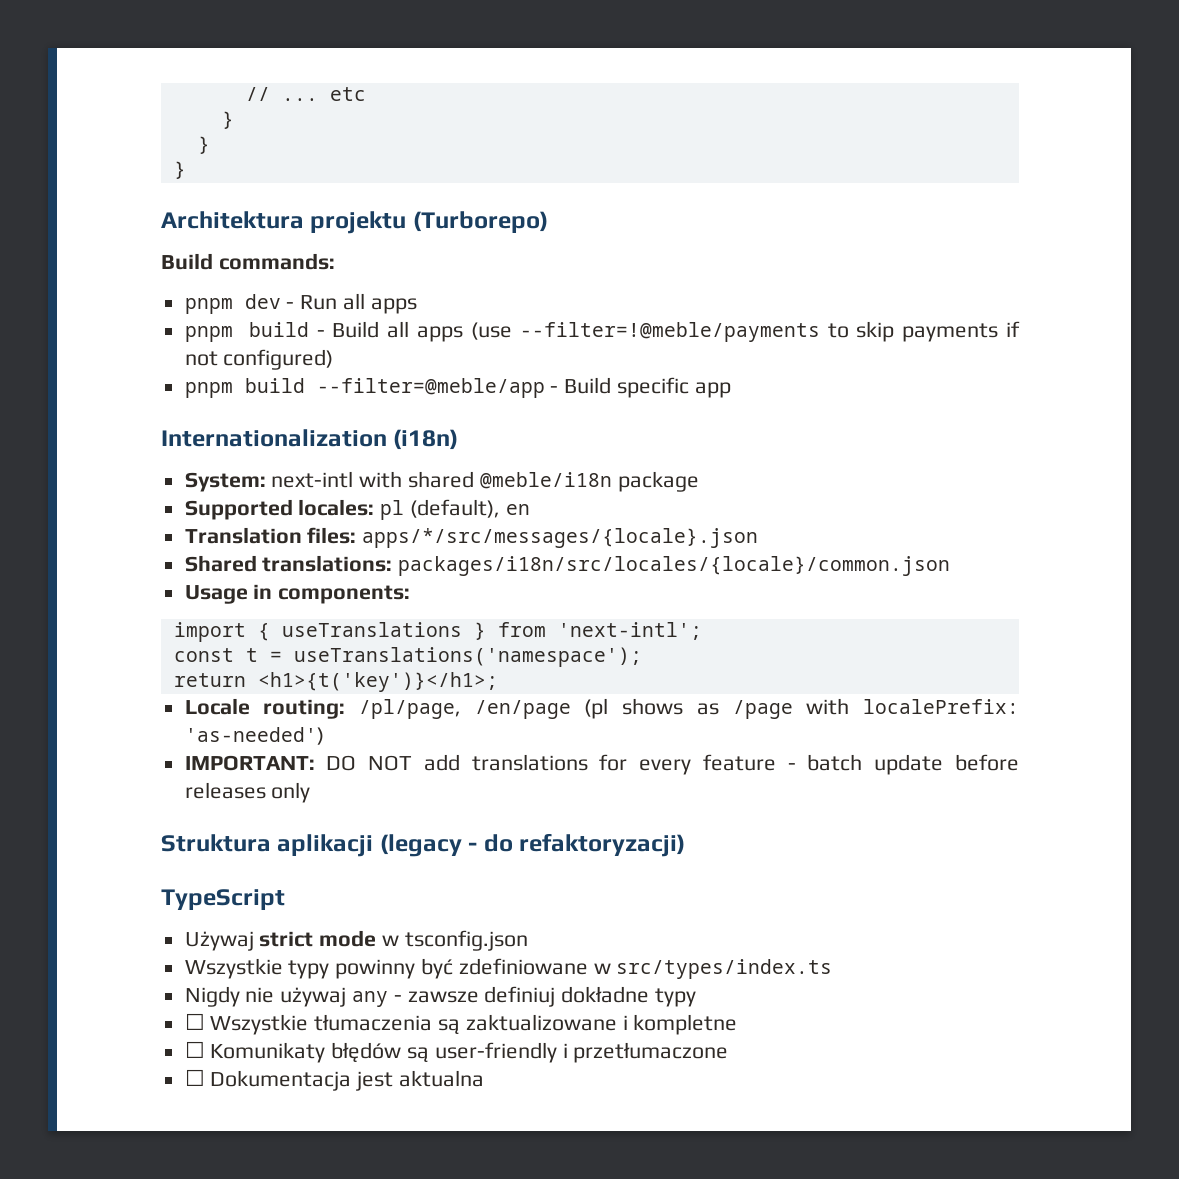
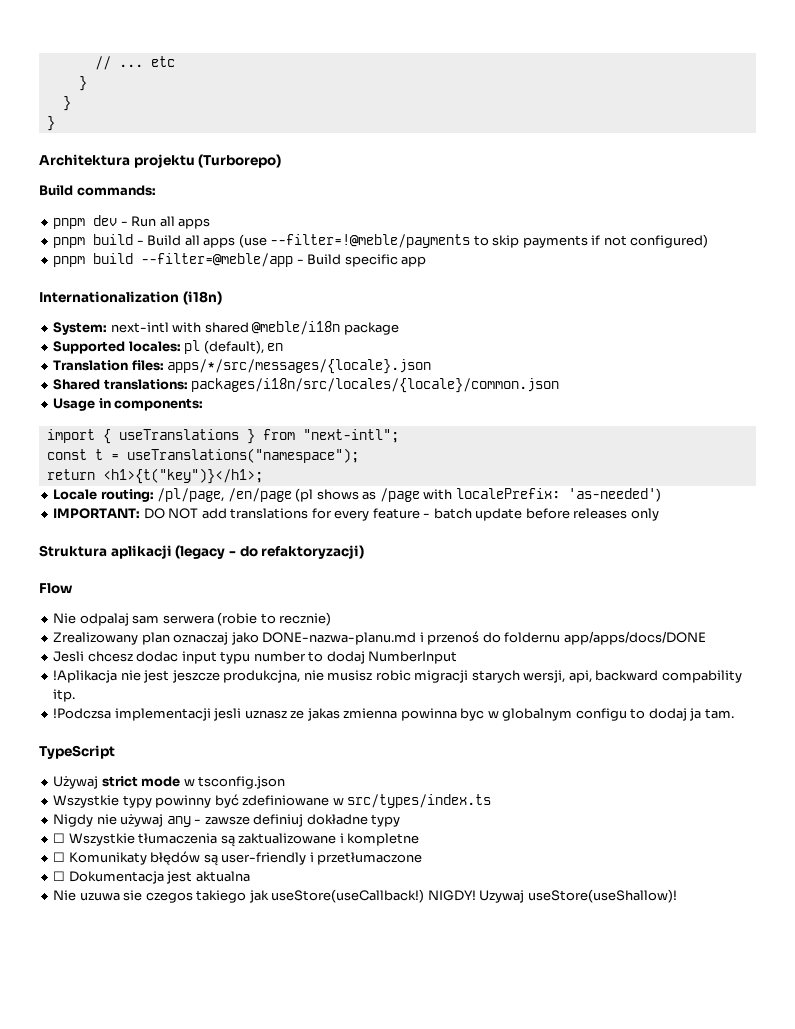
- import { useTranslations } from 'next-intl';
+ import { useTranslations } from "next-intl";
- const t = useTranslations('namespace');
+ const t = useTranslations("namespace");
- return <h1>{t('key')}</h1>;
+ return <h1>{t("key")}</h1>;
+ Flow
+ Nie odpalaj sam serwera (robie to recznie)
+ Zrealizowany plan oznaczaj jako DONE-nazwa-planu.md i przenoś do foldernu app/apps/docs/DONE
+ Jesli chcesz dodac input typu number to dodaj NumberInput
+ !Aplikacja nie jest jeszcze produkcjna, nie musisz robic migracji starych wersji, api, backward compability itp.
+ !Podczsa implementacji jesli uznasz ze jakas zmienna powinna byc w globalnym configu to dodaj ja tam.
+ Nie uzuwa sie czegos takiego jak useStore(useCallback!) NIGDY! Uzywaj useStore(useShallow)!

